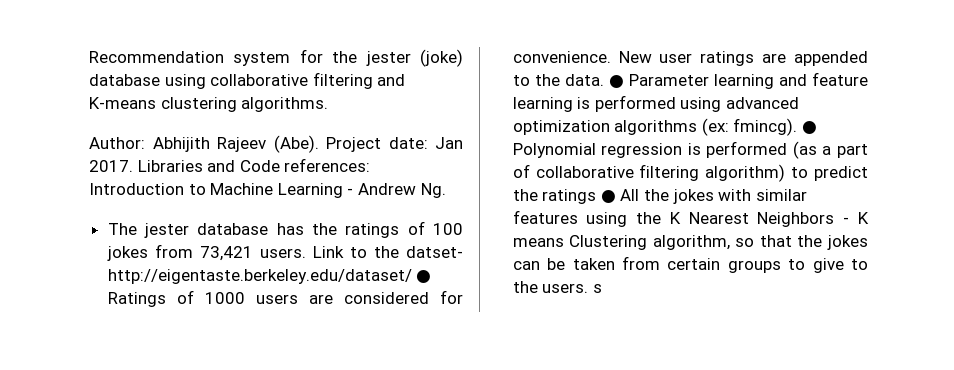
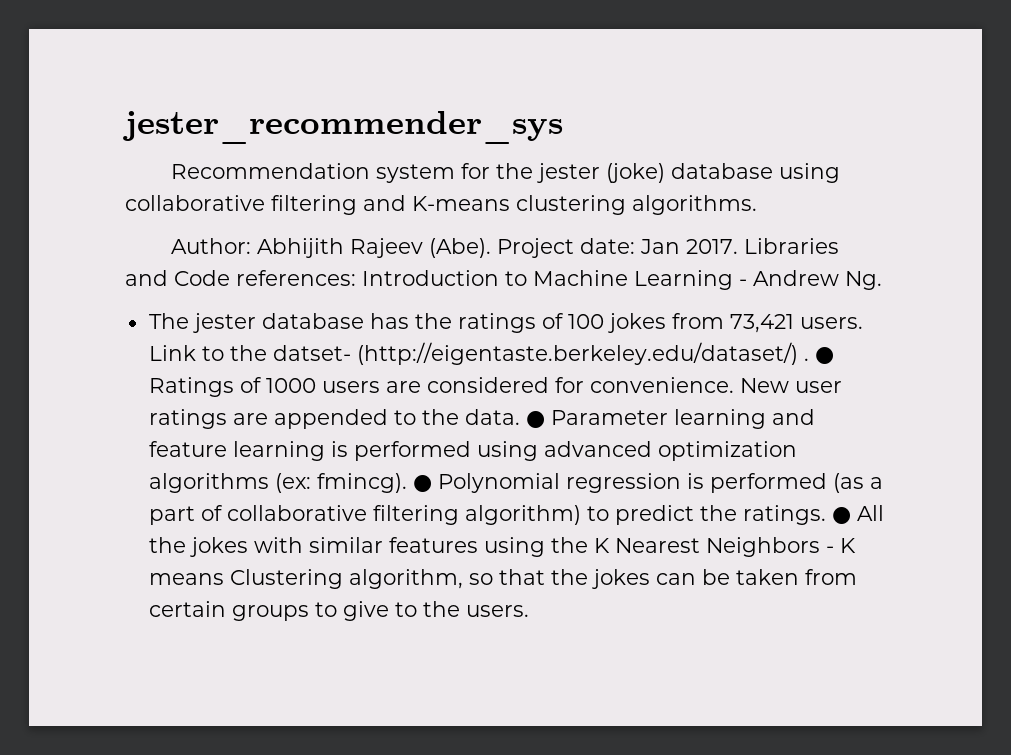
+ jester_recommender_sys
- Link to the datset- http://eigentaste.berkeley.edu/dataset/ ● Ratings of 1000 users are considered for convenience.
+ Link to the datset- (http://eigentaste.berkeley.edu/dataset/) . ● Ratings of 1000 users are considered for convenience.
- ● Polynomial regression is performed (as a part of collaborative filtering algorithm) to predict the ratings ● All the jokes with similar features using the K Nearest Neighbors - K means Clustering algorithm, so that the jokes can be taken from certain groups to give to the users. s
+ ● Polynomial regression is performed (as a part of collaborative filtering algorithm) to predict the ratings. ● All the jokes with similar features using the K Nearest Neighbors - K means Clustering algorithm, so that the jokes can be taken from certain groups to give to the users.

